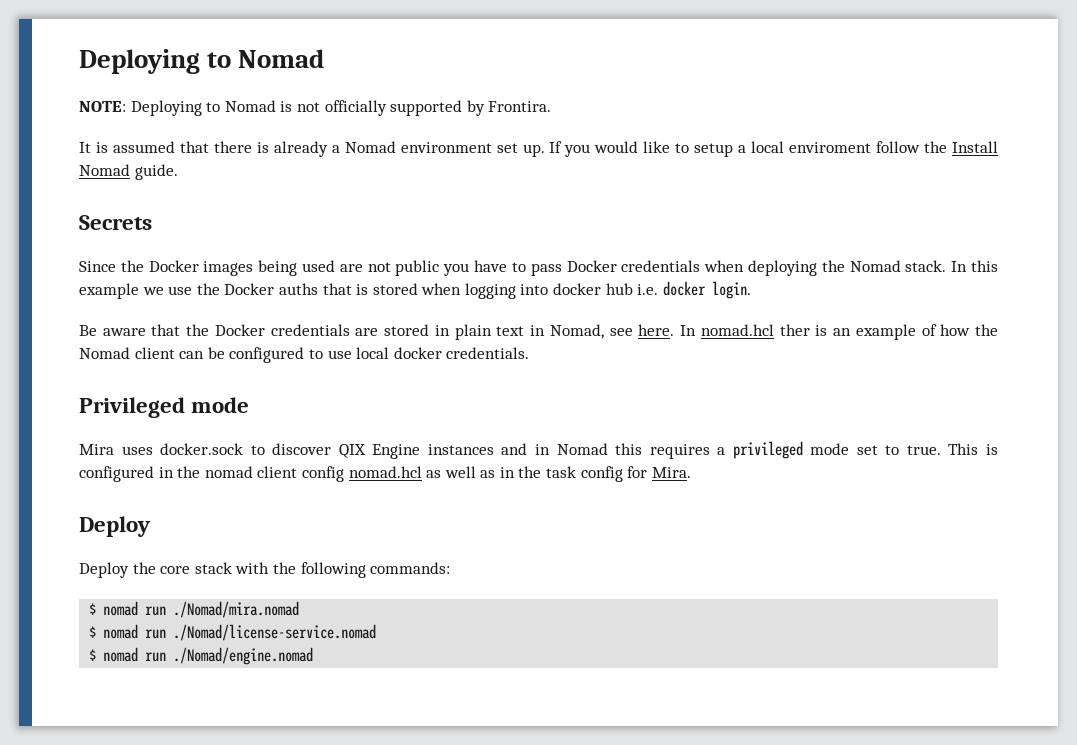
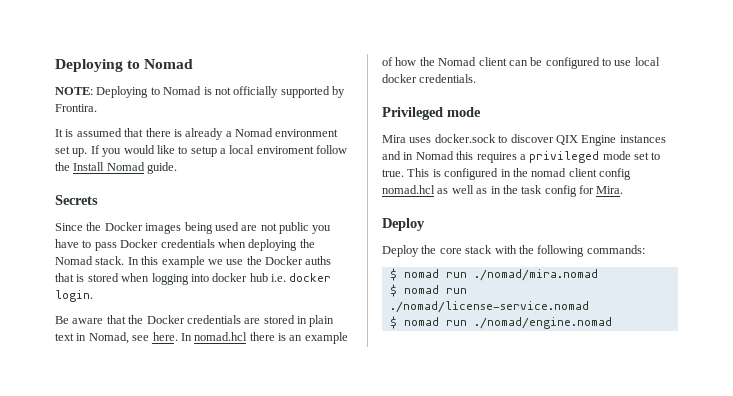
- In nomad.hcl ther is an example of how the Nomad client can be configured to use local docker credentials.
+ In nomad.hcl there is an example of how the Nomad client can be configured to use local docker credentials.
- $ nomad run ./Nomad/mira.nomad
- $ nomad run ./Nomad/license-service.nomad
- $ nomad run ./Nomad/engine.nomad
+ $ nomad run ./nomad/mira.nomad
+ $ nomad run ./nomad/license-service.nomad
+ $ nomad run ./nomad/engine.nomad

